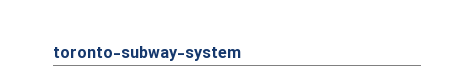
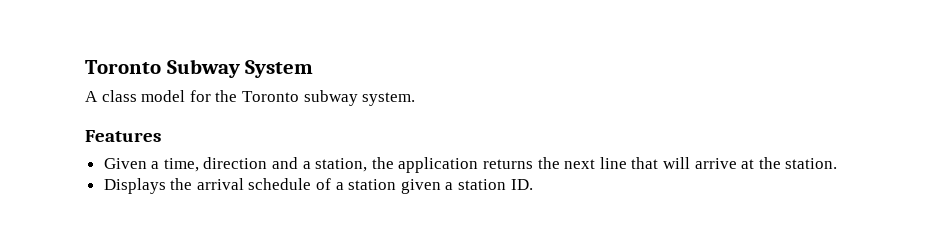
- toronto-subway-system
+ Toronto Subway System
+ A class model for the Toronto subway system.
+ Features
+ Given a time, direction and a station, the application returns the next line that will arrive at the station.
+ Displays the arrival schedule of a station given a station ID.

